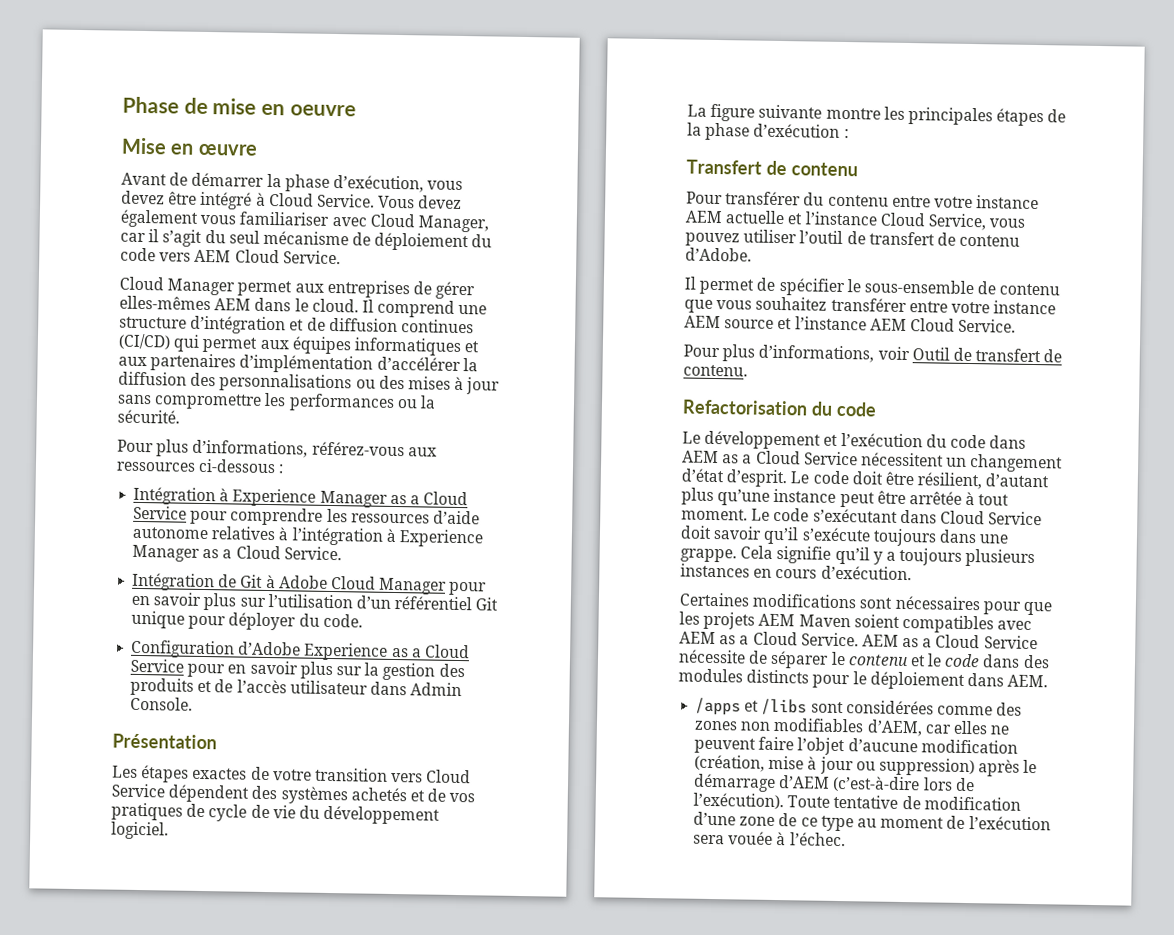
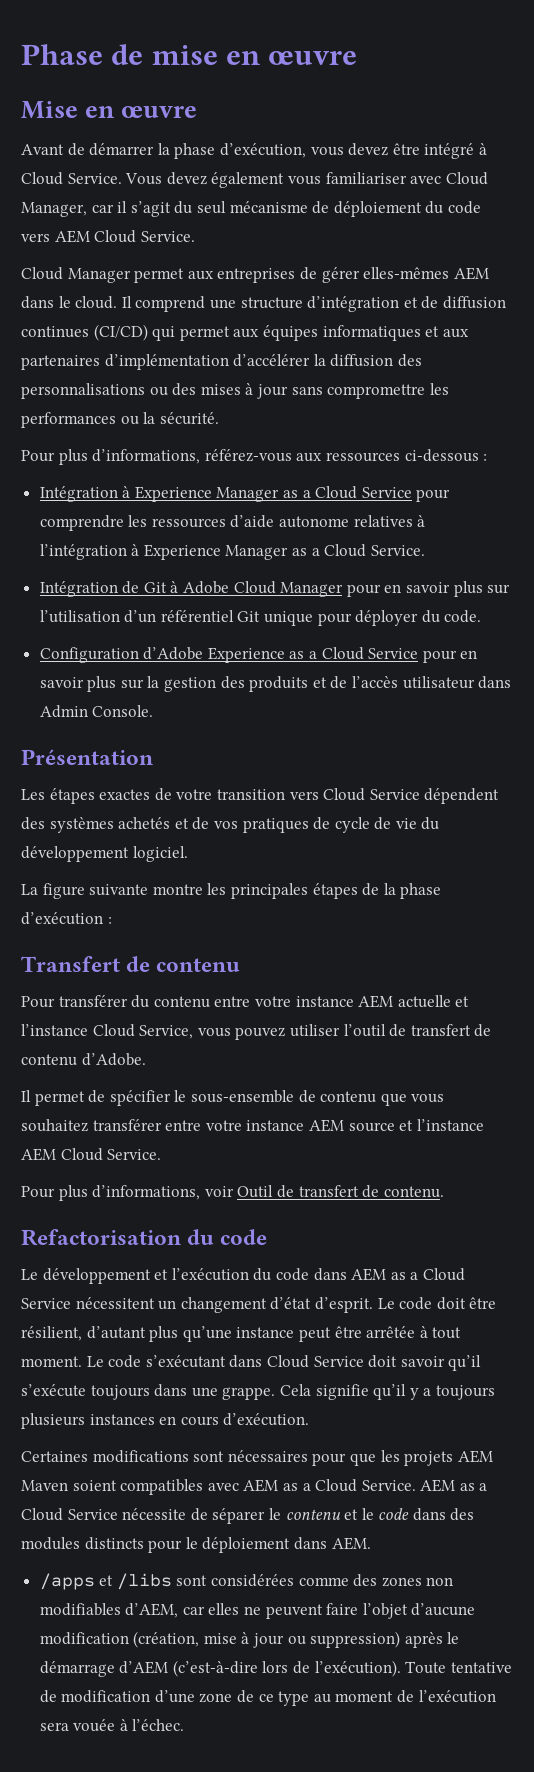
- Phase de mise en oeuvre
+ Phase de mise en œuvre

